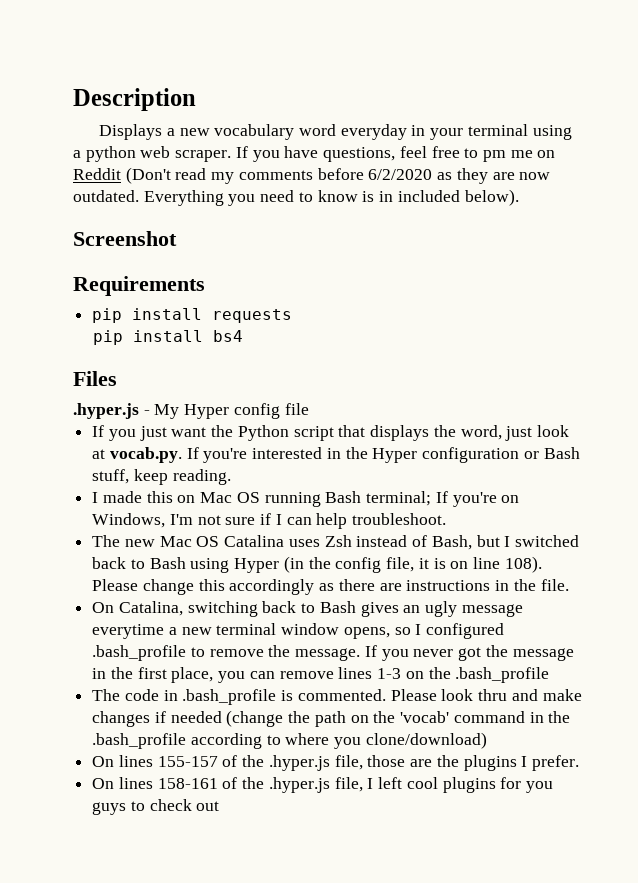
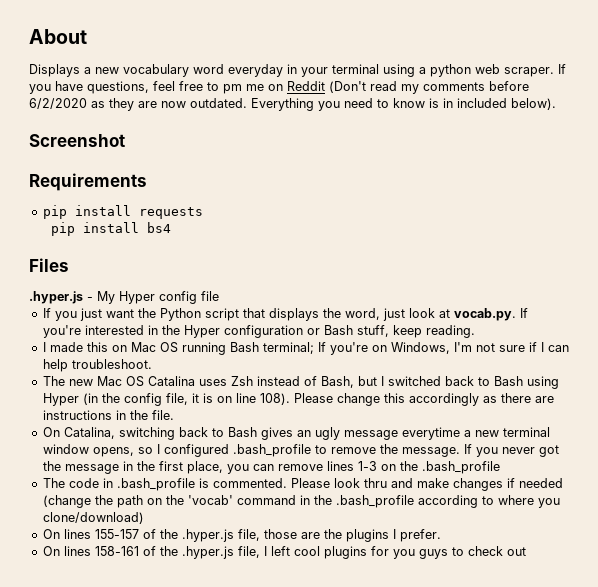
- Description
+ About

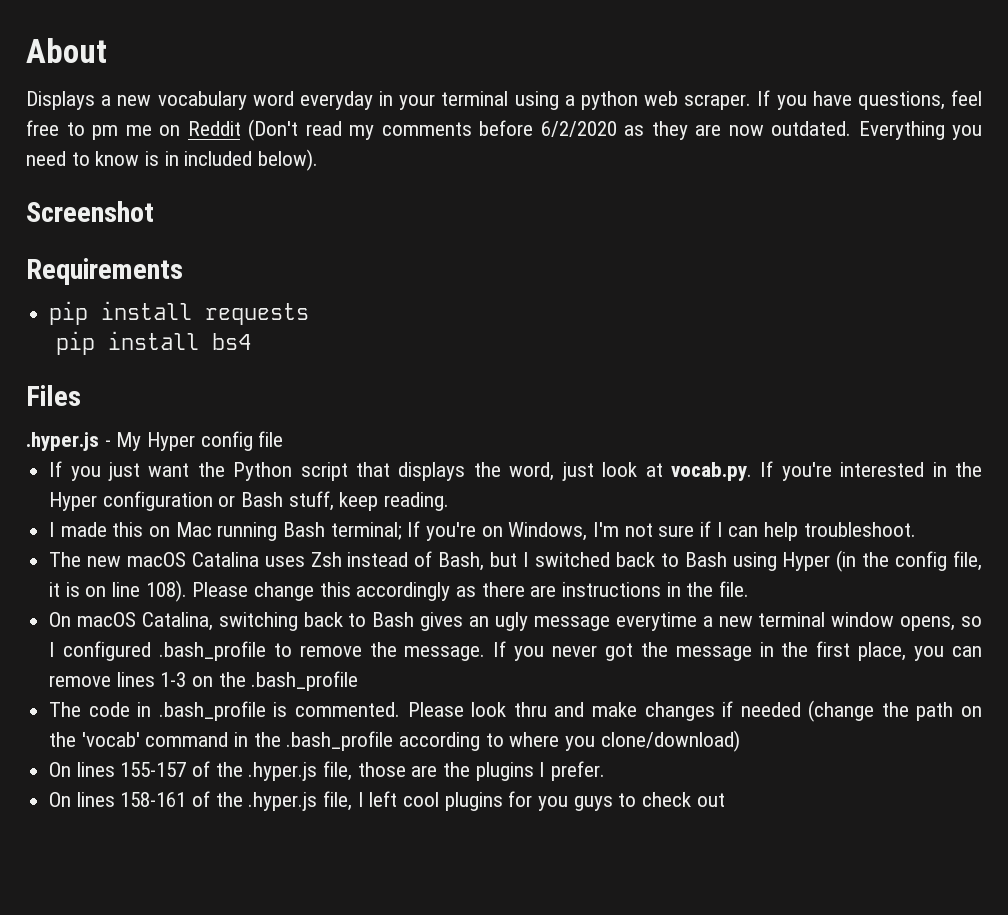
- I made this on Mac OS running Bash terminal; If you're on Windows, I'm not sure if I can help troubleshoot.
+ I made this on Mac running Bash terminal; If you're on Windows, I'm not sure if I can help troubleshoot.
- The new Mac OS Catalina uses Zsh instead of Bash, but I switched back to Bash using Hyper (in the config file, it is on line 108).
+ The new macOS Catalina uses Zsh instead of Bash, but I switched back to Bash using Hyper (in the config file, it is on line 108).
- On Catalina, switching back to Bash gives an ugly message everytime a new terminal window opens, so I configured .bash_profile to remove the message.
+ On macOS Catalina, switching back to Bash gives an ugly message everytime a new terminal window opens, so I configured .bash_profile to remove the message.

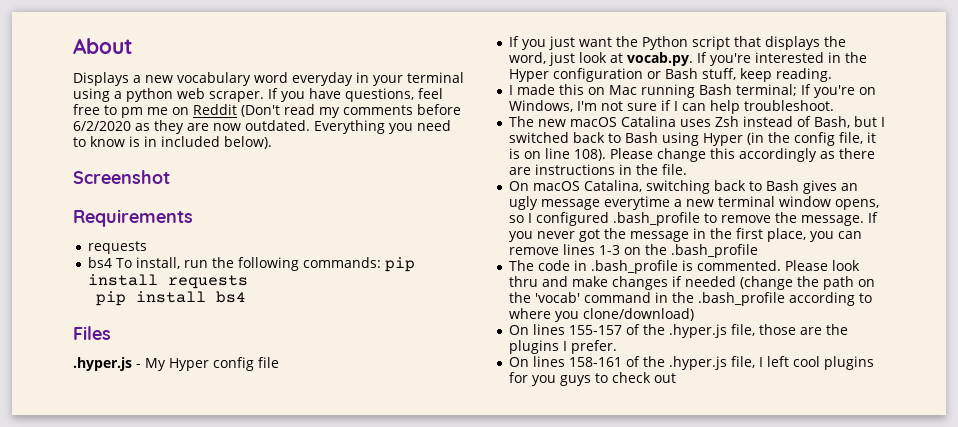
  Requirements
- pip install requests
+ requests
+ bs4 To install, run the following commands: pip install requests

